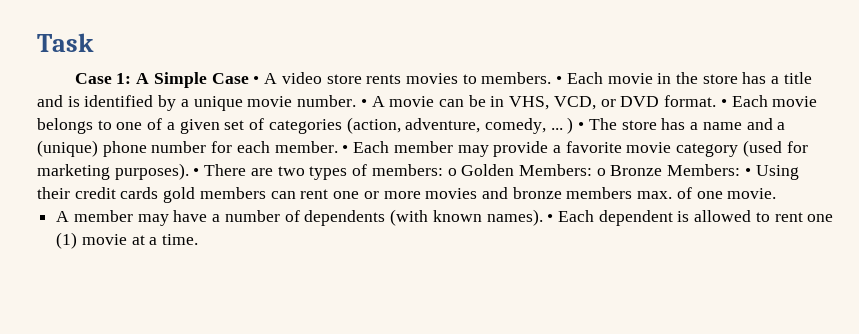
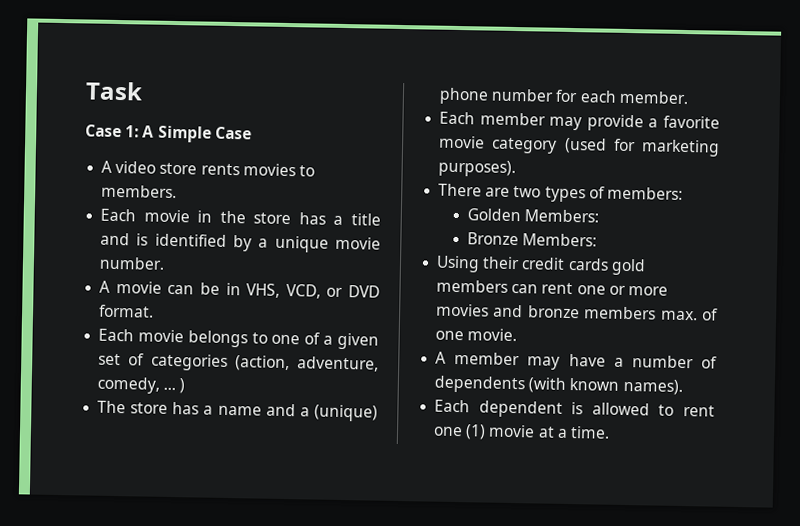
- A Simple Case • A video store rents movies to members. • Each movie in the store has a title and is identified by a unique movie number. • A movie can be in VHS, VCD, or DVD format. • Each movie belongs to one of a given set of categories (action, adventure, comedy, ... ) • The store has a name and a (unique) phone number for each member. • Each member may provide a favorite movie category (used for marketing purposes). • There are two types of members: o Golden Members: o Bronze Members: • Using their credit cards gold members can rent one or more movies and bronze members max. of one movie.
+ A Simple Case
+ A video store rents movies to members.
+ Each movie in the store has a title and is identified by a unique movie number.
+ A movie can be in VHS, VCD, or DVD format.
+ Each movie belongs to one of a given set of categories (action, adventure, comedy, ... )
+ The store has a name and a (unique) phone number for each member.
+ Each member may provide a favorite movie category (used for marketing purposes).
+ There are two types of members:
+ Golden Members:
+ Bronze Members:
+ Using their credit cards gold members can rent one or more movies and bronze members max. of one movie.
- A member may have a number of dependents (with known names). • Each dependent is allowed to rent one (1) movie at a time.
+ A member may have a number of dependents (with known names).
+ Each dependent is allowed to rent one (1) movie at a time.

